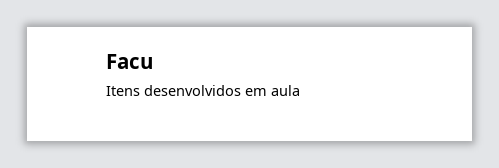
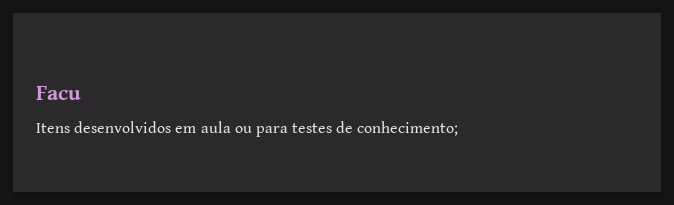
- Itens desenvolvidos em aula
+ Itens desenvolvidos em aula ou para testes de conhecimento;

